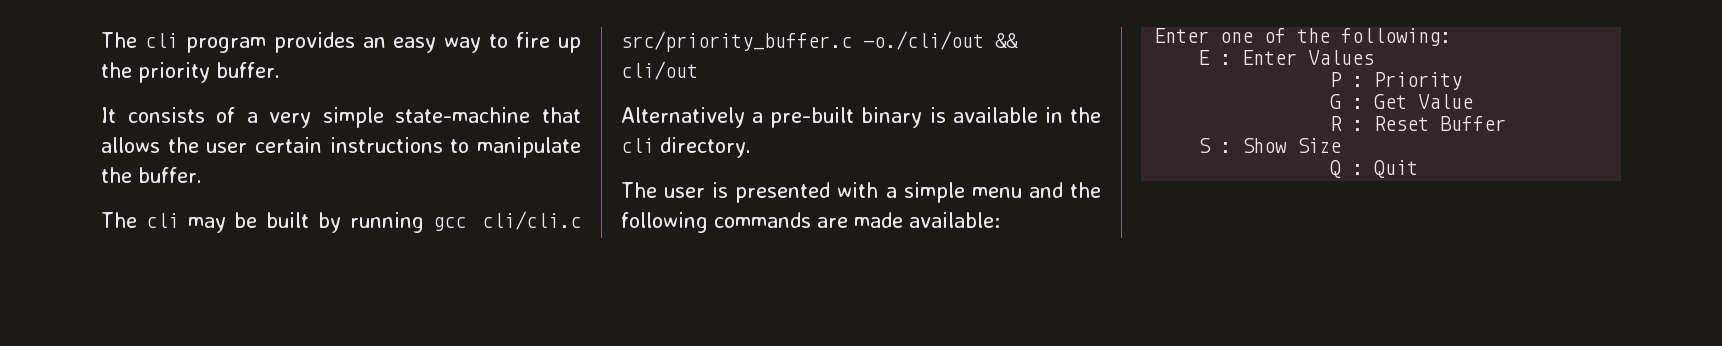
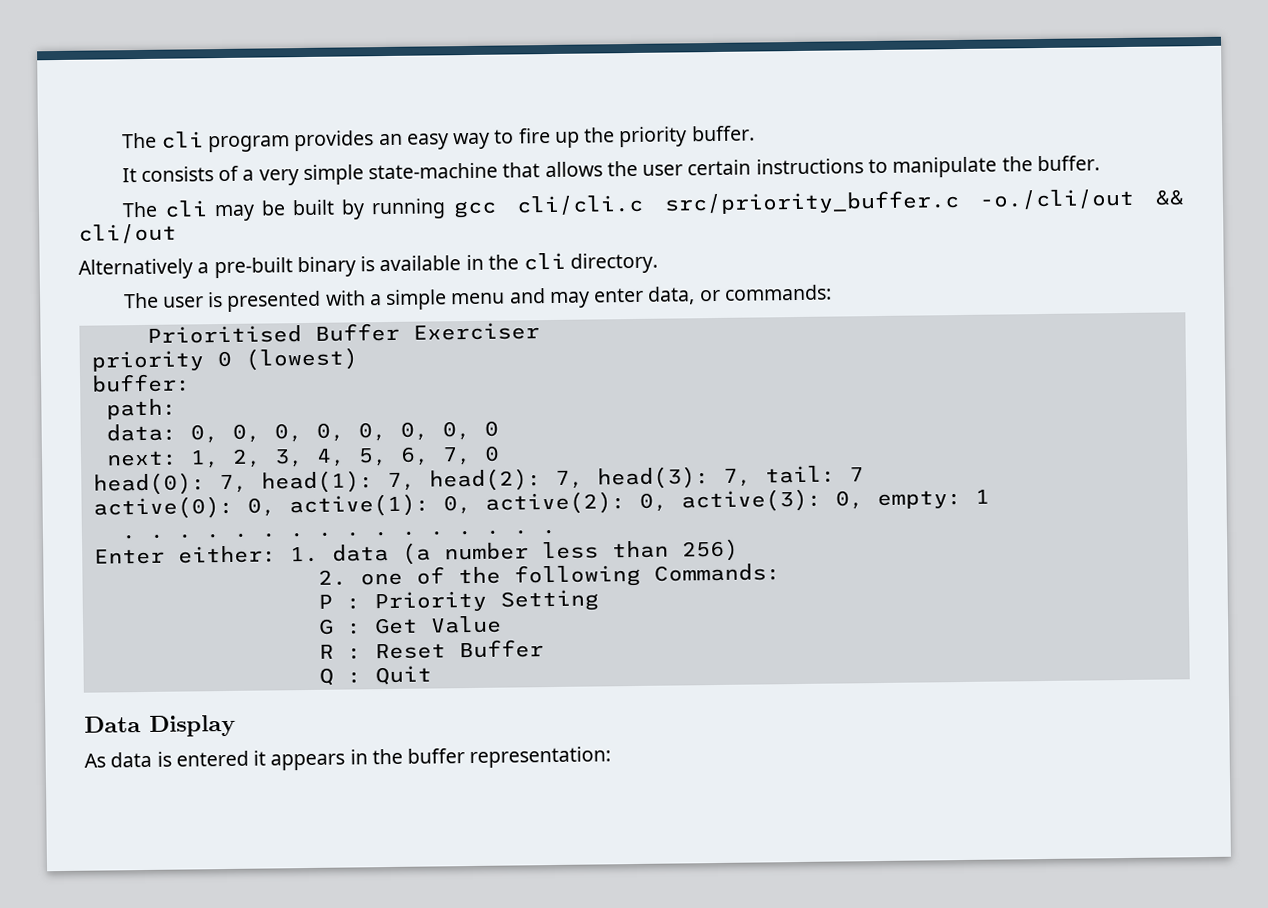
- The user is presented with a simple menu and the following commands are made available:
- Enter one of the following:
- E : Enter Values
+ The user is presented with a simple menu and may enter data, or commands:
+ Prioritised Buffer Exerciser
+ priority 0 (lowest)
+ buffer:
+ path:
+ data: 0, 0, 0, 0, 0, 0, 0, 0
+ next: 1, 2, 3, 4, 5, 6, 7, 0
+ head(0): 7, head(1): 7, head(2): 7, head(3): 7, tail: 7
+ active(0): 0, active(1): 0, active(2): 0, active(3): 0, empty: 1
+ . . . . . . . . . . . . . . . .
+ Enter either: 1. data (a number less than 256)
+ 2. one of the following Commands:
- P : Priority
+ P : Priority Setting
- S : Show Size
+ Data Display
+ As data is entered it appears in the buffer representation:

